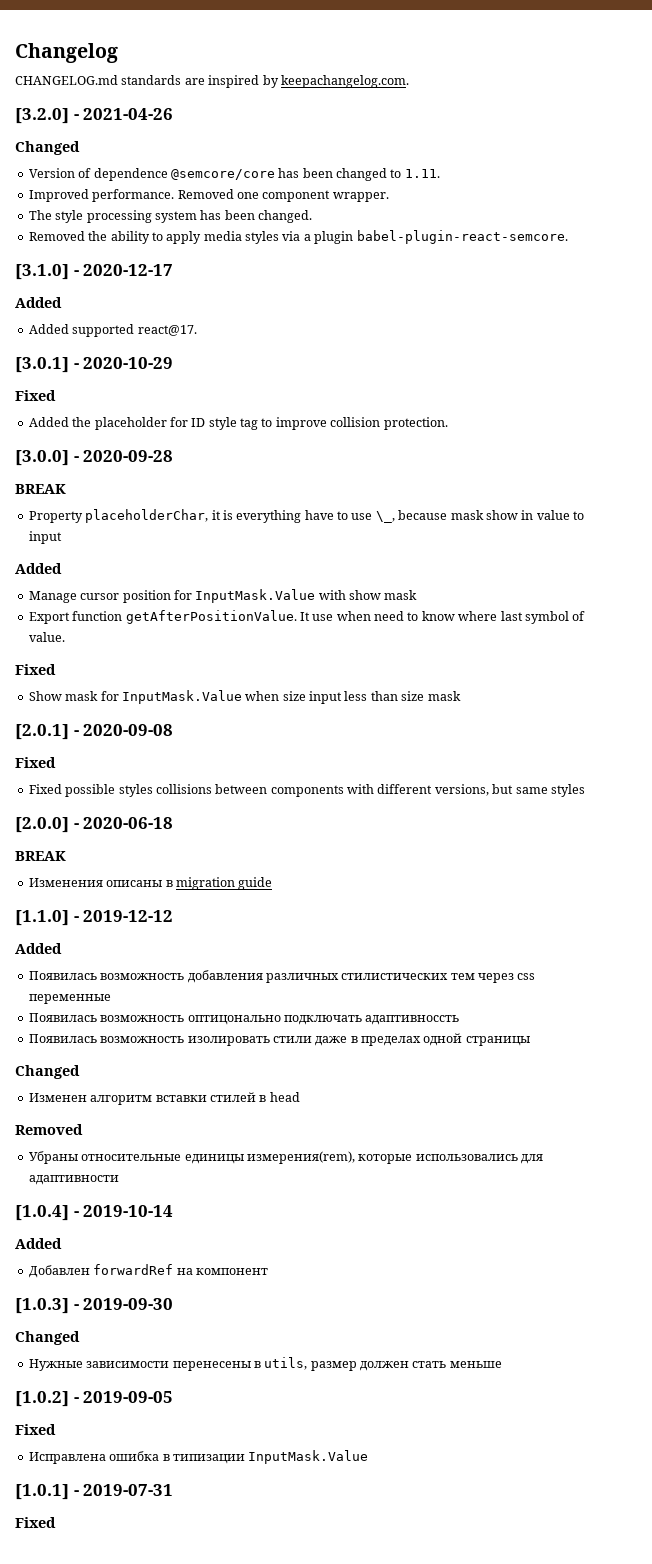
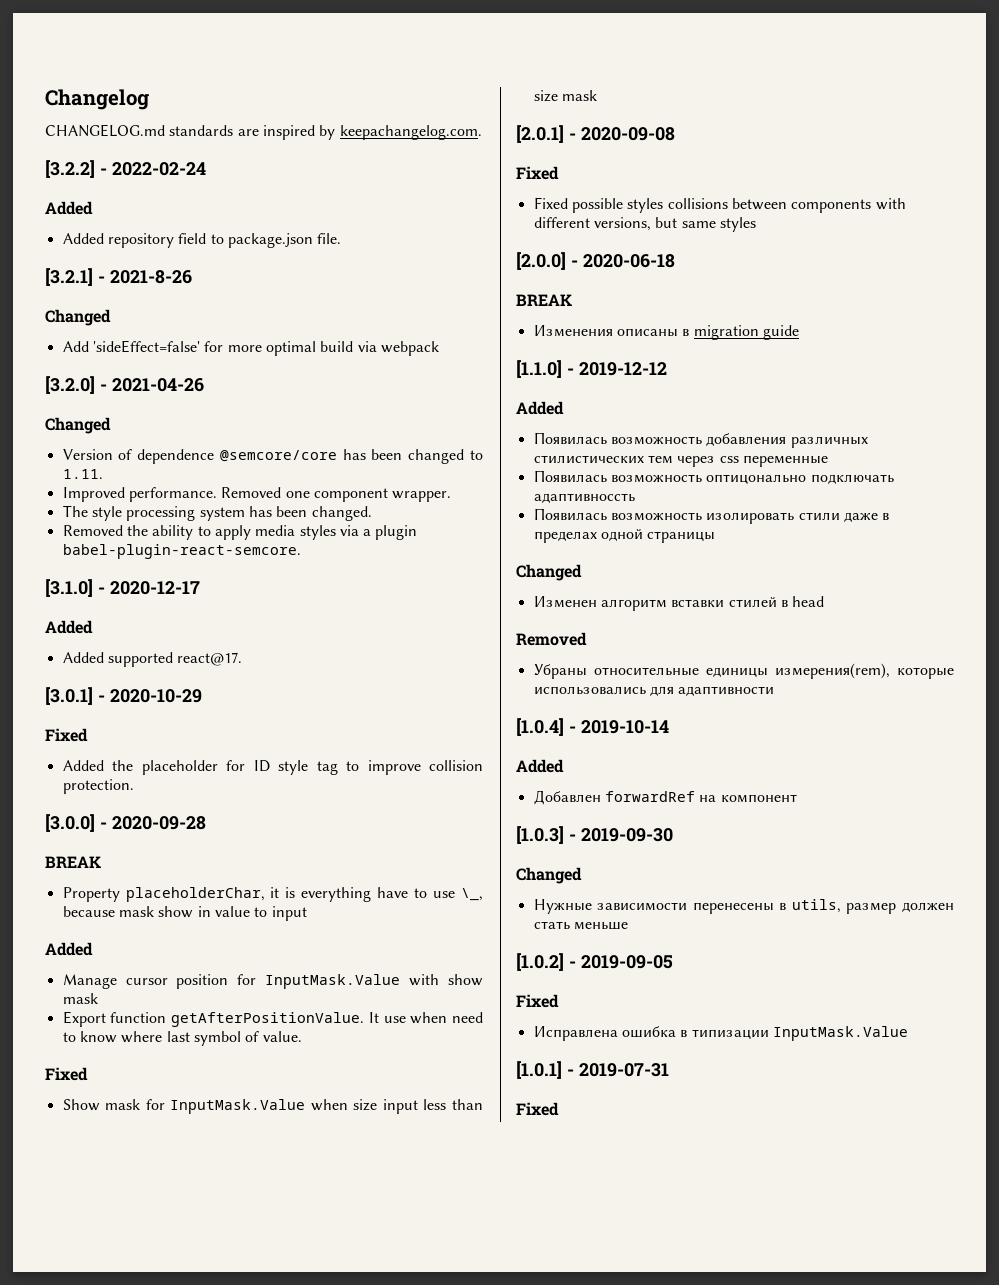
+ [3.2.2] - 2022-02-24
+ Added
+ Added repository field to package.json file.
+ [3.2.1] - 2021-8-26
+ Changed
+ Add 'sideEffect=false' for more optimal build via webpack

